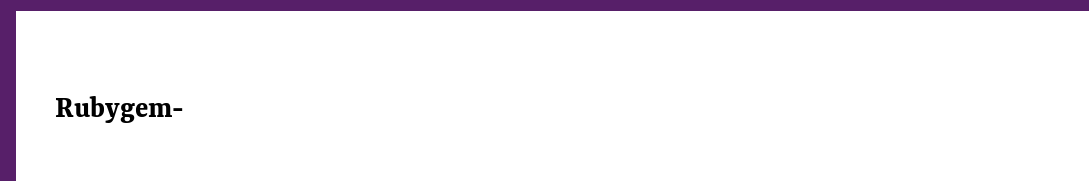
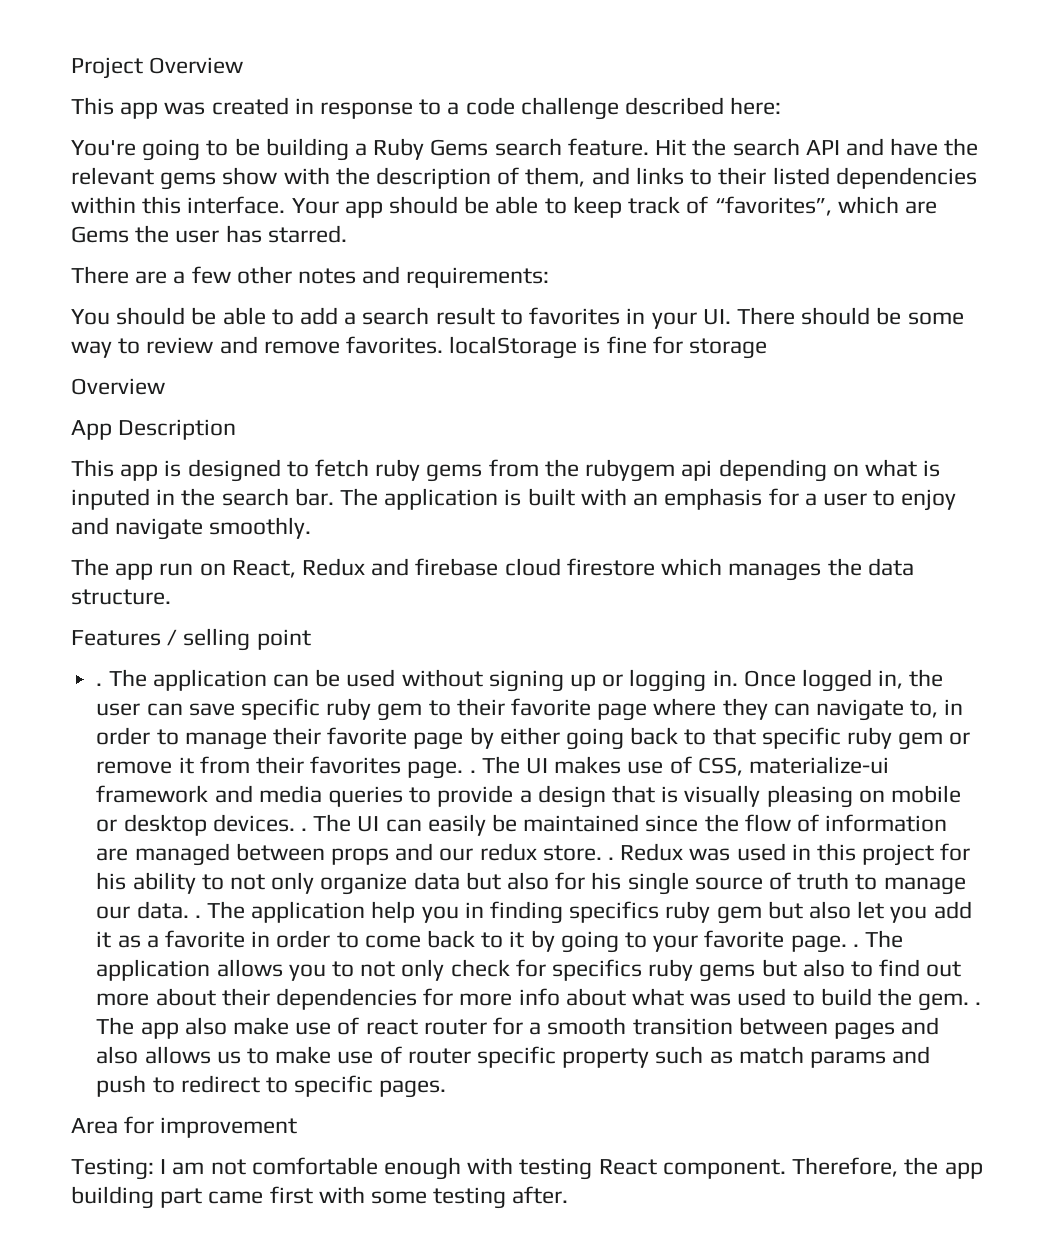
- Rubygem-
+ Project Overview
+ This app was created in response to a code challenge described here:
+ You're going to be building a Ruby Gems search feature. Hit the search API and have the relevant gems show with the description of them, and links to their listed dependencies within this interface. Your app should be able to keep track of “favorites”, which are Gems the user has starred.
+ There are a few other notes and requirements:
+ You should be able to add a search result to favorites in your UI. There should be some way to review and remove favorites. localStorage is fine for storage
+ Overview
+ App Description
+ This app is designed to fetch ruby gems from the rubygem api depending on what is inputed in the search bar. The application is built with an emphasis for a user to enjoy and navigate smoothly.
+ The app run on React, Redux and firebase cloud firestore which manages the data structure.
+ Features / selling point
+ . The application can be used without signing up or logging in. Once logged in, the user can save specific ruby gem to their favorite page where they can navigate to, in order to manage their favorite page by either going back to that specific ruby gem or remove it from their favorites page. . The UI makes use of CSS, materialize-ui framework and media queries to provide a design that is visually pleasing on mobile or desktop devices. . The UI can easily be maintained since the flow of information are managed between props and our redux store. . Redux was used in this project for his ability to not only organize data but also for his single source of truth to manage our data. . The application help you in finding specifics ruby gem but also let you add it as a favorite in order to come back to it by going to your favorite page. . The application allows you to not only check for specifics ruby gems but also to find out more about their dependencies for more info about what was used to build the gem. . The app also make use of react router for a smooth transition between pages and also allows us to make use of router specific property such as match params and push to redirect to specific pages.
+ Area for improvement
+ Testing: I am not comfortable enough with testing React component. Therefore, the app building part came first with some testing after.

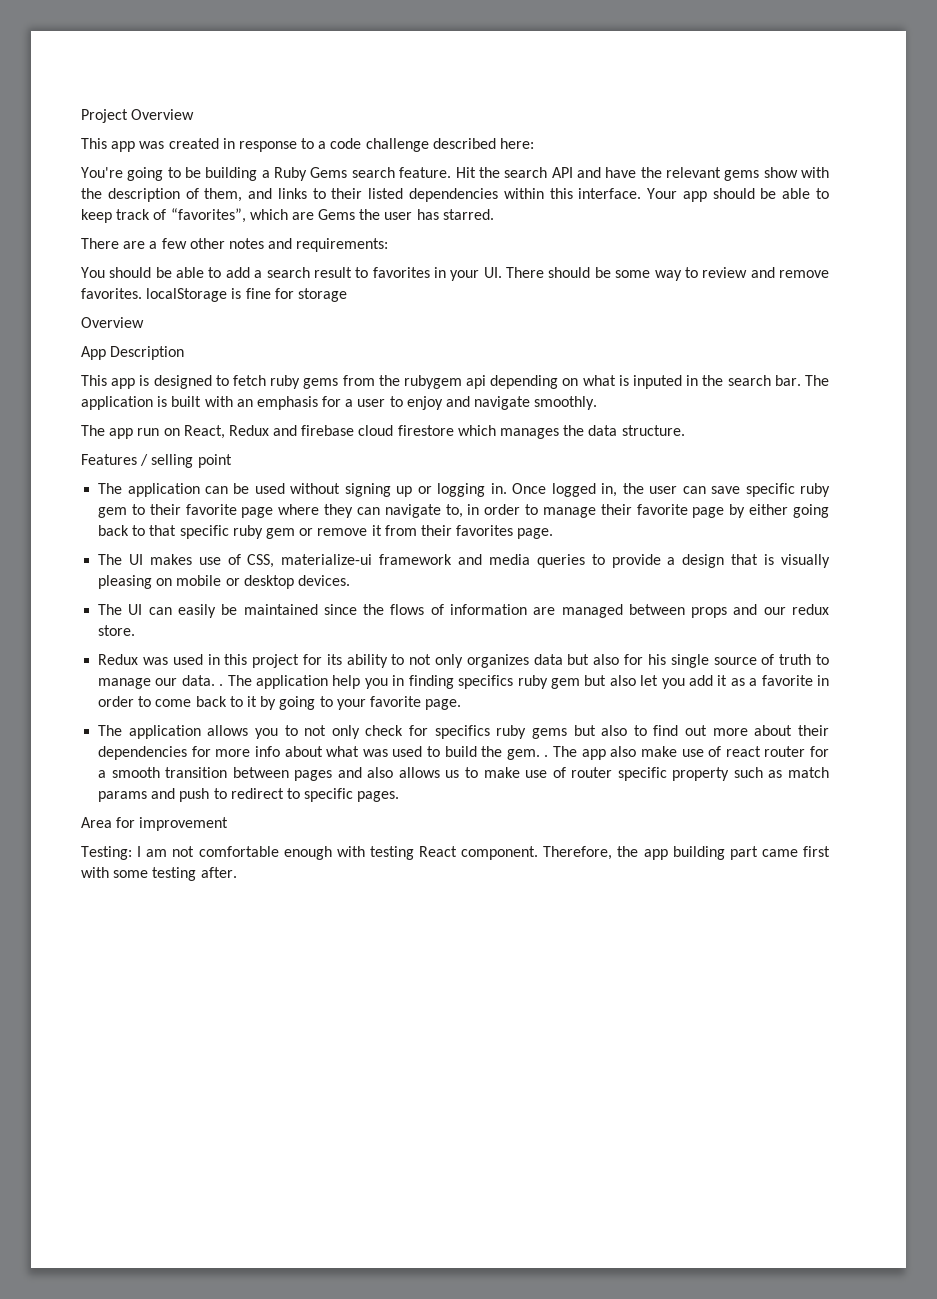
  Features / selling point
- . The application can be used without signing up or logging in.
+ The application can be used without signing up or logging in.
- Once logged in, the user can save specific ruby gem to their favorite page where they can navigate to, in order to manage their favorite page by either going back to that specific ruby gem or remove it from their favorites page. . The UI makes use of CSS, materialize-ui framework and media queries to provide a design that is visually pleasing on mobile or desktop devices. . The UI can easily be maintained since the flow of information are managed between props and our redux store. . Redux was used in this project for his ability to not only organize data but also for his single source of truth to manage our data. .
+ Once logged in, the user can save specific ruby gem to their favorite page where they can navigate to, in order to manage their favorite page by either going back to that specific ruby gem or remove it from their favorites page.
+ The UI makes use of CSS, materialize-ui framework and media queries to provide a design that is visually pleasing on mobile or desktop devices.
+ The UI can easily be maintained since the flows of information are managed between props and our redux store.
+ Redux was used in this project for its ability to not only organizes data but also for his single source of truth to manage our data. .
- The application help you in finding specifics ruby gem but also let you add it as a favorite in order to come back to it by going to your favorite page. . The application allows you to not only check for specifics ruby gems but also to find out more about their dependencies for more info about what was used to build the gem. .
+ The application help you in finding specifics ruby gem but also let you add it as a favorite in order to come back to it by going to your favorite page.
+ The application allows you to not only check for specifics ruby gems but also to find out more about their dependencies for more info about what was used to build the gem. .

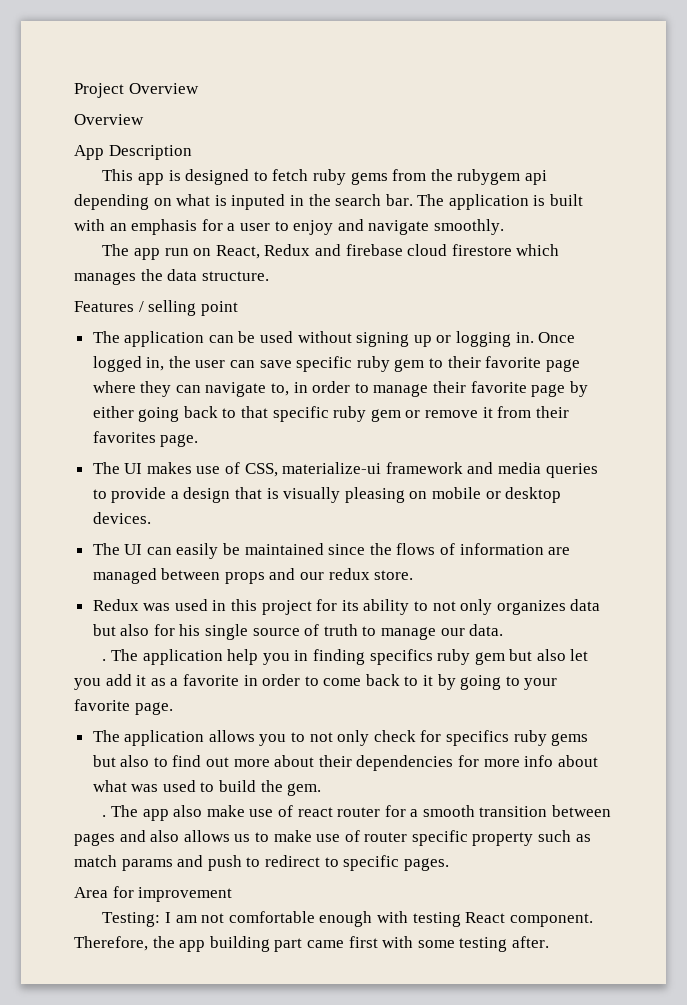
- This app was created in response to a code challenge described here:
- You're going to be building a Ruby Gems search feature. Hit the search API and have the relevant gems show with the description of them, and links to their listed dependencies within this interface. Your app should be able to keep track of “favorites”, which are Gems the user has starred.
- There are a few other notes and requirements:
- You should be able to add a search result to favorites in your UI. There should be some way to review and remove favorites. localStorage is fine for storage
- Redux was used in this project for its ability to not only organizes data but also for his single source of truth to manage our data. .
+ Redux was used in this project for its ability to not only organizes data but also for his single source of truth to manage our data.
+ .
- The application allows you to not only check for specifics ruby gems but also to find out more about their dependencies for more info about what was used to build the gem. .
+ The application allows you to not only check for specifics ruby gems but also to find out more about their dependencies for more info about what was used to build the gem.
+ .

